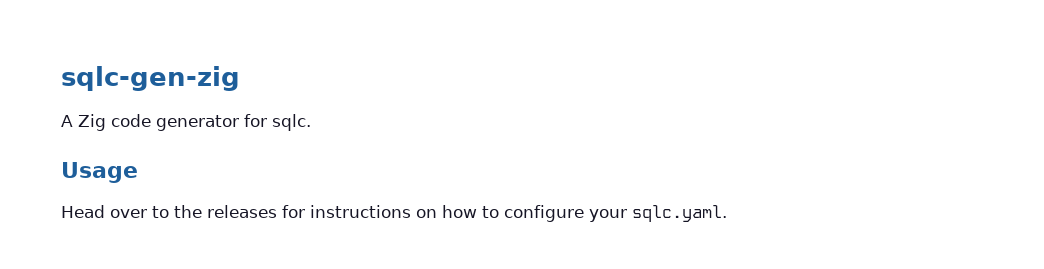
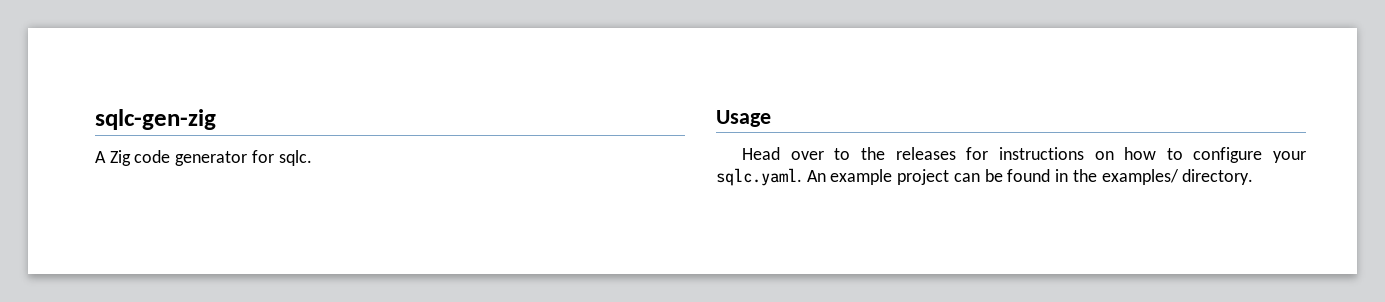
- Head over to the releases for instructions on how to configure your sqlc.yaml.
+ Head over to the releases for instructions on how to configure your sqlc.yaml. An example project can be found in the examples/ directory.

